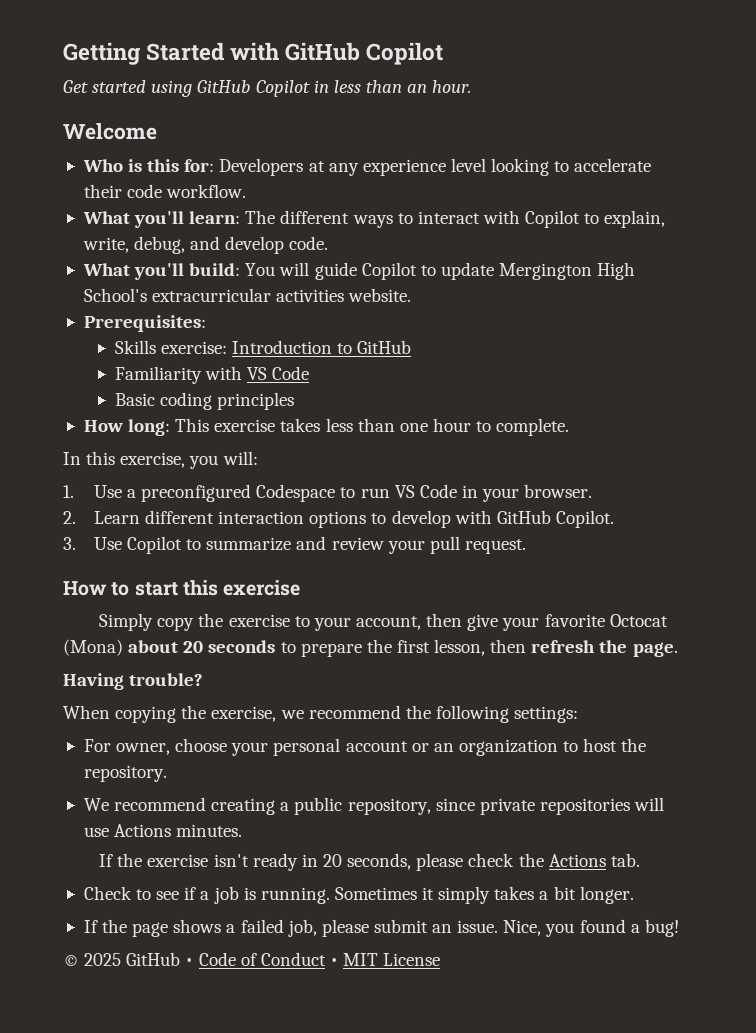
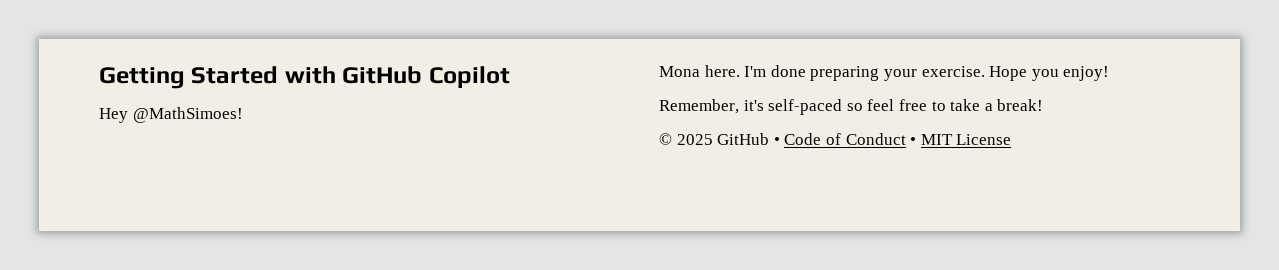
- Get started using GitHub Copilot in less than an hour.
- Welcome
- Who is this for: Developers at any experience level looking to accelerate their code workflow.
- What you'll learn: The different ways to interact with Copilot to explain, write, debug, and develop code.
- What you'll build: You will guide Copilot to update Mergington High School's extracurricular activities website.
- Prerequisites:
- Skills exercise: Introduction to GitHub
- Familiarity with VS Code
- Basic coding principles
- How long: This exercise takes less than one hour to complete.
- In this exercise, you will:
- 1. Use a preconfigured Codespace to run VS Code in your browser.
- 2. Learn different interaction options to develop with GitHub Copilot.
- 3. Use Copilot to summarize and review your pull request.
- How to start this exercise
- Simply copy the exercise to your account, then give your favorite Octocat (Mona) about 20 seconds to prepare the first lesson, then refresh the page.
- Having trouble?
- When copying the exercise, we recommend the following settings:
- For owner, choose your personal account or an organization to host the repository.
- We recommend creating a public repository, since private repositories will use Actions minutes.
- If the exercise isn't ready in 20 seconds, please check the Actions tab.
- Check to see if a job is running. Sometimes it simply takes a bit longer.
- If the page shows a failed job, please submit an issue. Nice, you found a bug!
+ Hey @MathSimoes!
+ Mona here. I'm done preparing your exercise. Hope you enjoy!
+ Remember, it's self-paced so feel free to take a break!

